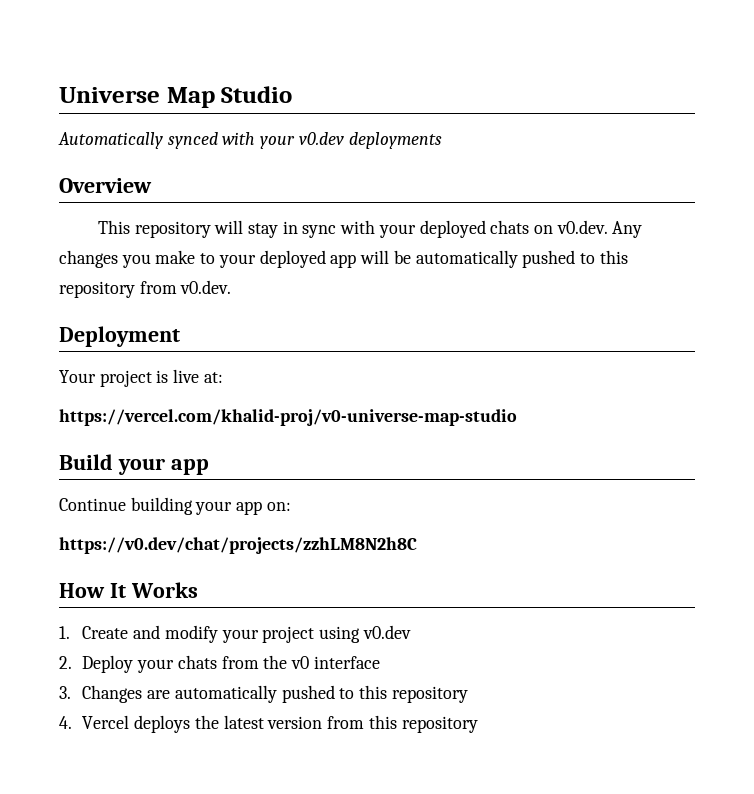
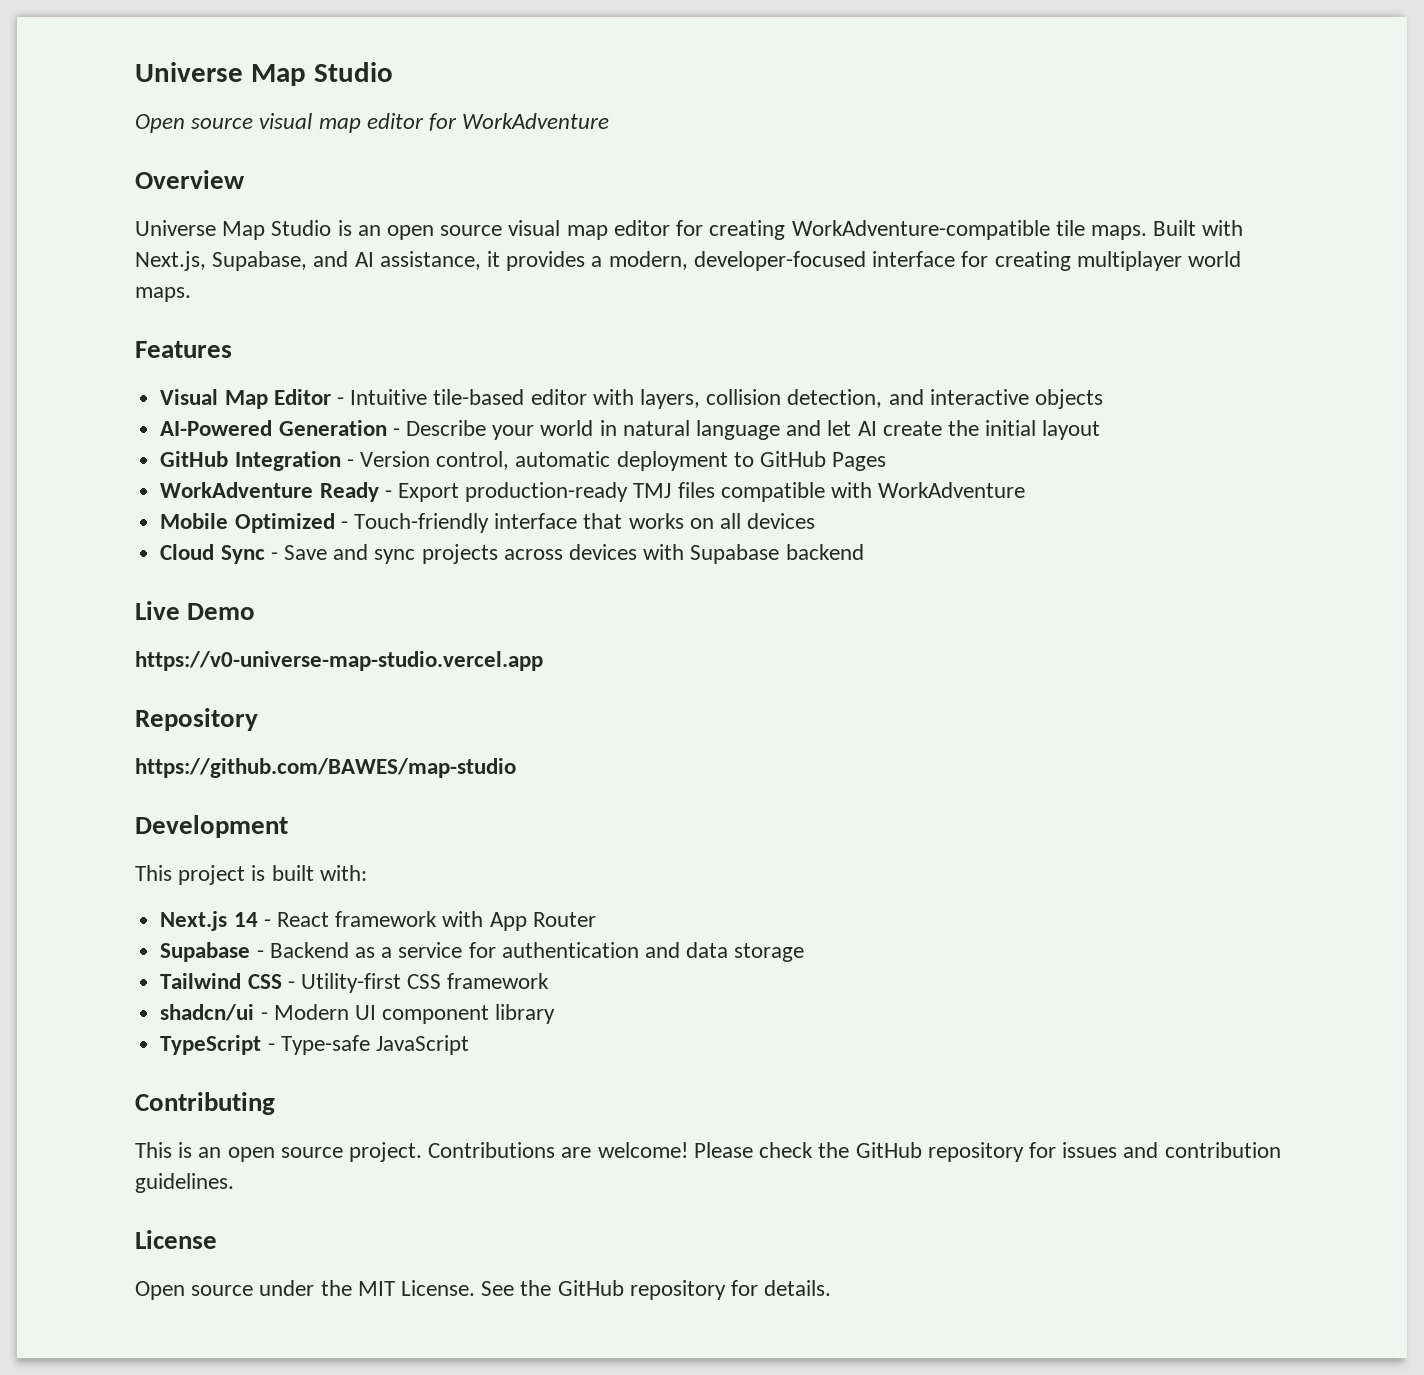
- Automatically synced with your v0.dev deployments
+ Open source visual map editor for WorkAdventure
  Overview
- This repository will stay in sync with your deployed chats on v0.dev. Any changes you make to your deployed app will be automatically pushed to this repository from v0.dev.
- Deployment
- Your project is live at:
- https://vercel.com/khalid-proj/v0-universe-map-studio
- Build your app
- Continue building your app on:
- https://v0.dev/chat/projects/zzhLM8N2h8C
- How It Works
- 1. Create and modify your project using v0.dev
- 2. Deploy your chats from the v0 interface
- 3. Changes are automatically pushed to this repository
- 4. Vercel deploys the latest version from this repository
+ Universe Map Studio is an open source visual map editor for creating WorkAdventure-compatible tile maps. Built with Next.js, Supabase, and AI assistance, it provides a modern, developer-focused interface for creating multiplayer world maps.
+ Features
+ Visual Map Editor - Intuitive tile-based editor with layers, collision detection, and interactive objects
+ AI-Powered Generation - Describe your world in natural language and let AI create the initial layout
+ GitHub Integration - Version control, automatic deployment to GitHub Pages
+ WorkAdventure Ready - Export production-ready TMJ files compatible with WorkAdventure
+ Mobile Optimized - Touch-friendly interface that works on all devices
+ Cloud Sync - Save and sync projects across devices with Supabase backend
+ Live Demo
+ https://v0-universe-map-studio.vercel.app
+ Repository
+ https://github.com/BAWES/map-studio
+ Development
+ This project is built with:
+ Next.js 14 - React framework with App Router
+ Supabase - Backend as a service for authentication and data storage
+ Tailwind CSS - Utility-first CSS framework
+ shadcn/ui - Modern UI component library
+ TypeScript - Type-safe JavaScript
+ Contributing
+ This is an open source project. Contributions are welcome! Please check the GitHub repository for issues and contribution guidelines.
+ License
+ Open source under the MIT License. See the GitHub repository for details.

